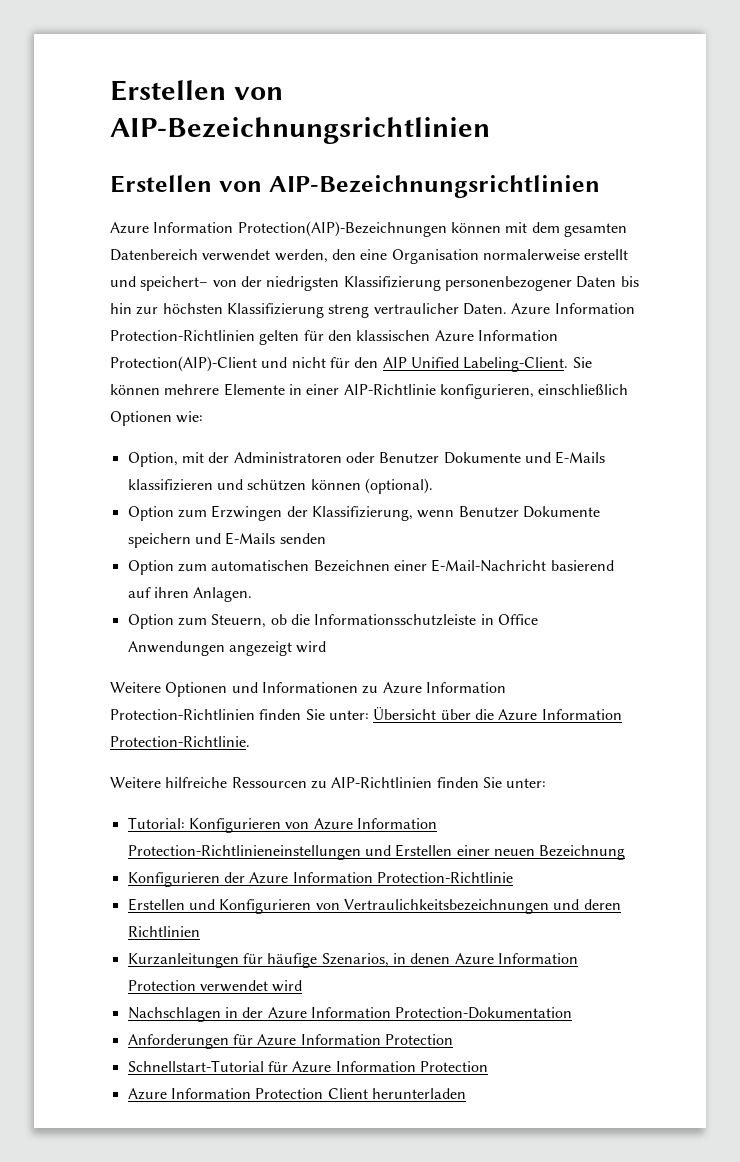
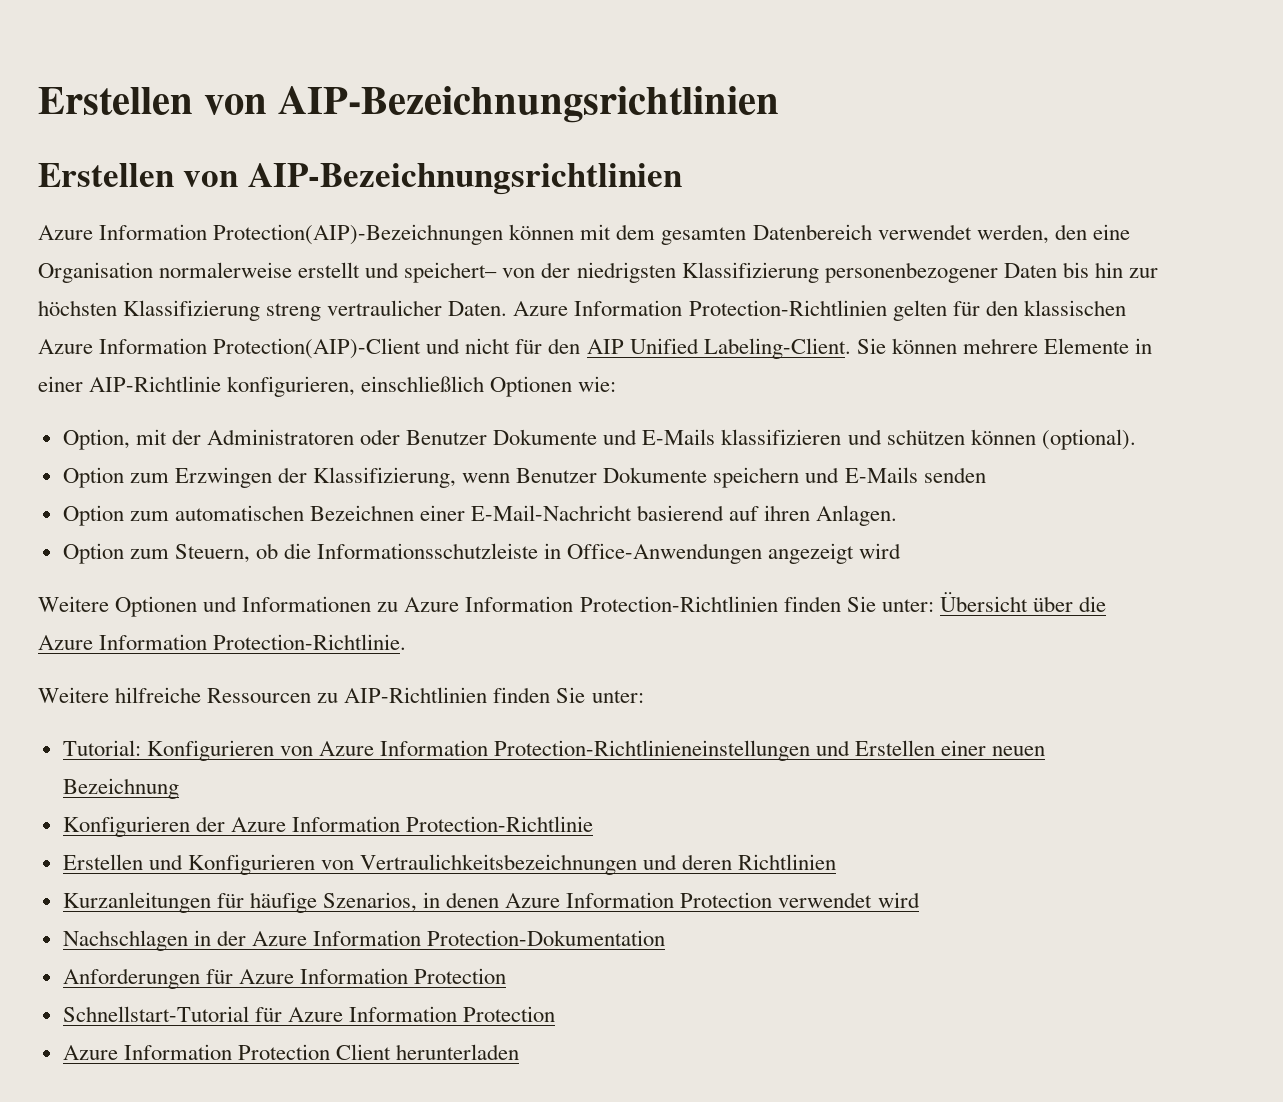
- Option zum Steuern, ob die Informationsschutzleiste in Office Anwendungen angezeigt wird
+ Option zum Steuern, ob die Informationsschutzleiste in Office-Anwendungen angezeigt wird

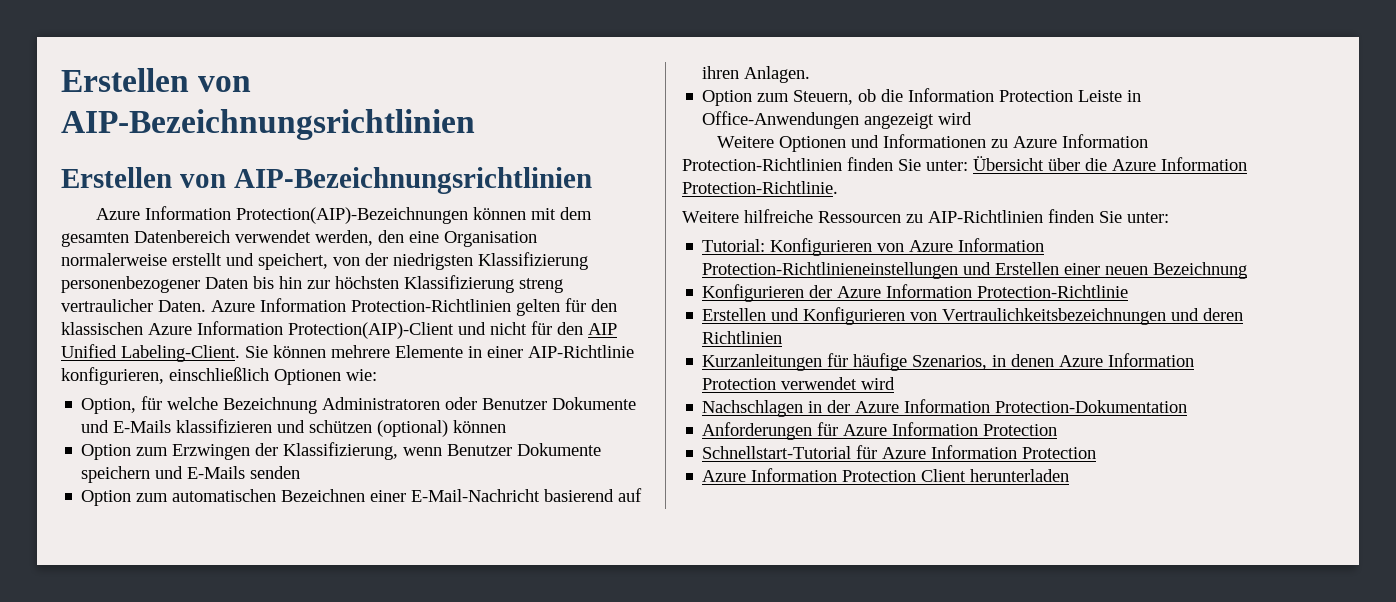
- Azure Information Protection(AIP)-Bezeichnungen können mit dem gesamten Datenbereich verwendet werden, den eine Organisation normalerweise erstellt und speichert– von der niedrigsten Klassifizierung personenbezogener Daten bis hin zur höchsten Klassifizierung streng vertraulicher Daten.
+ Azure Information Protection(AIP)-Bezeichnungen können mit dem gesamten Datenbereich verwendet werden, den eine Organisation normalerweise erstellt und speichert, von der niedrigsten Klassifizierung personenbezogener Daten bis hin zur höchsten Klassifizierung streng vertraulicher Daten.
- Option, mit der Administratoren oder Benutzer Dokumente und E-Mails klassifizieren und schützen können (optional).
+ Option, für welche Bezeichnung Administratoren oder Benutzer Dokumente und E-Mails klassifizieren und schützen (optional) können
- Option zum Steuern, ob die Informationsschutzleiste in Office-Anwendungen angezeigt wird
+ Option zum Steuern, ob die Information Protection Leiste in Office-Anwendungen angezeigt wird

